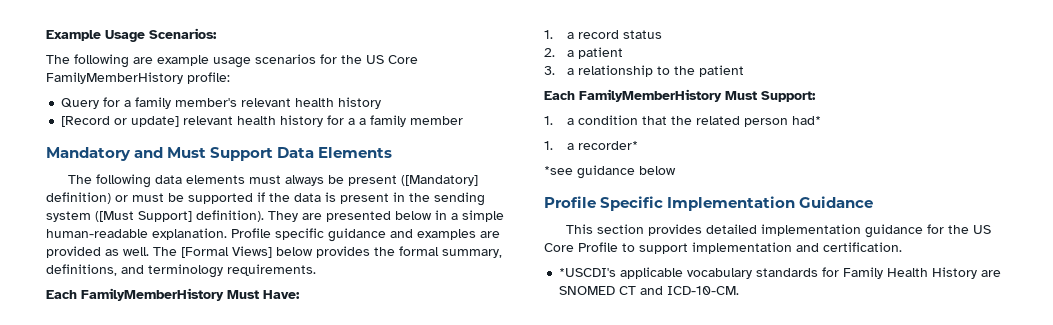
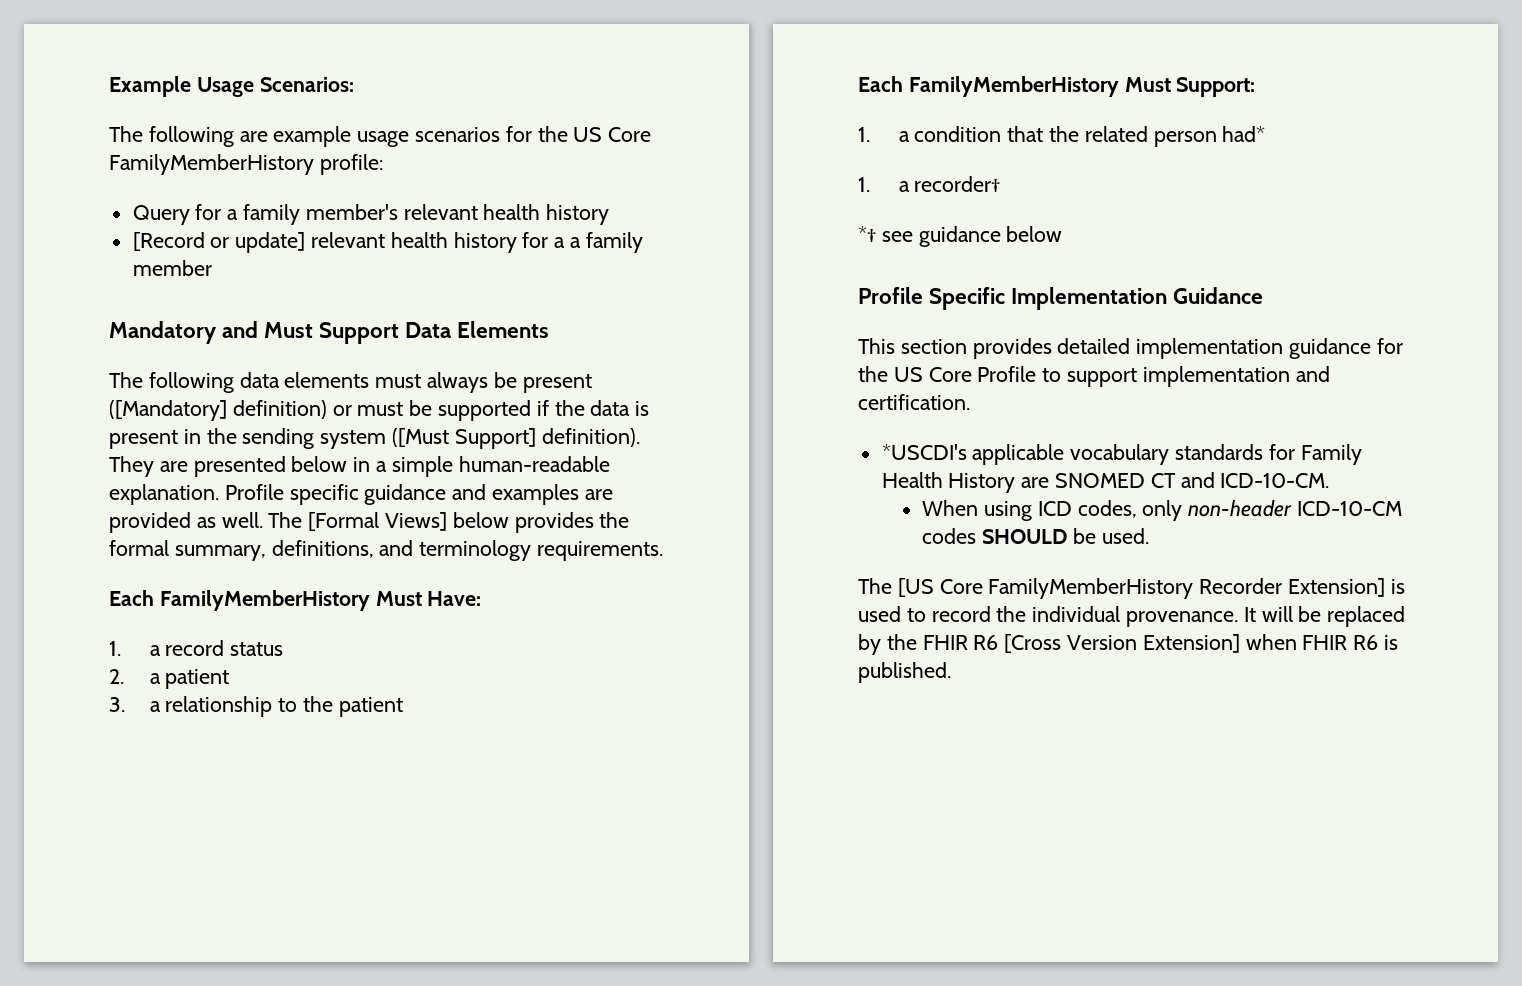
- 1. a recorder*
- *see guidance below
+ 1. a recorder†
+ *† see guidance below
+ When using ICD codes, only non-header ICD-10-CM codes SHOULD be used.
+ The [US Core FamilyMemberHistory Recorder Extension] is used to record the individual provenance. It will be replaced by the FHIR R6 [Cross Version Extension] when FHIR R6 is published.

